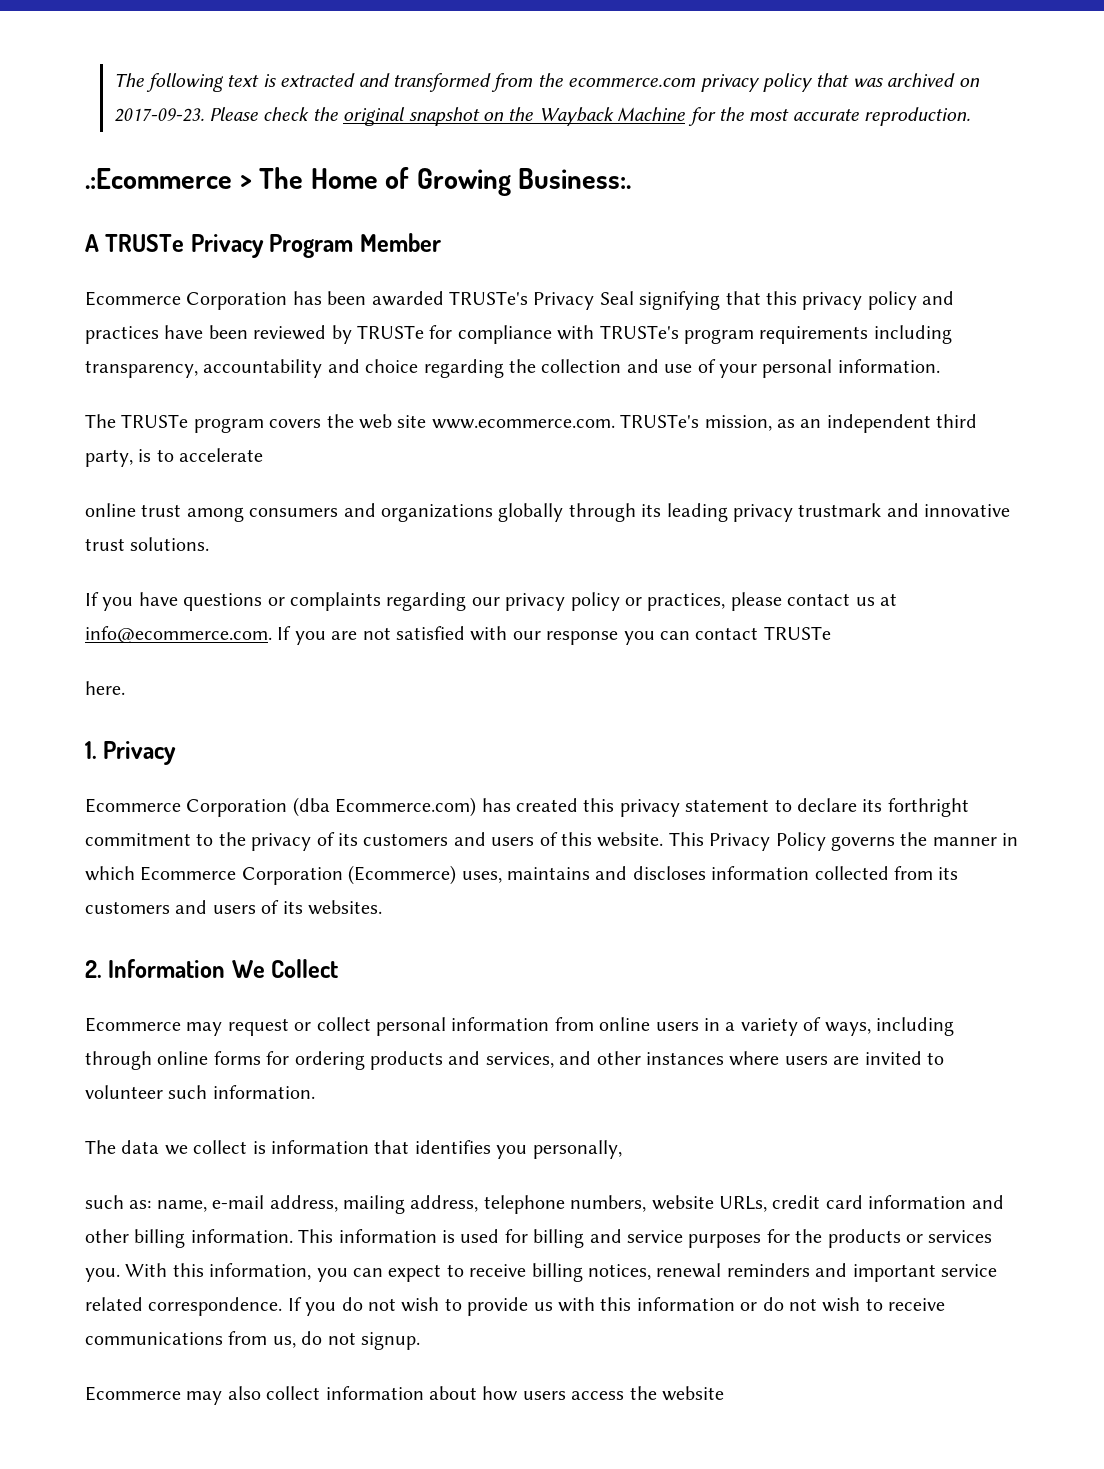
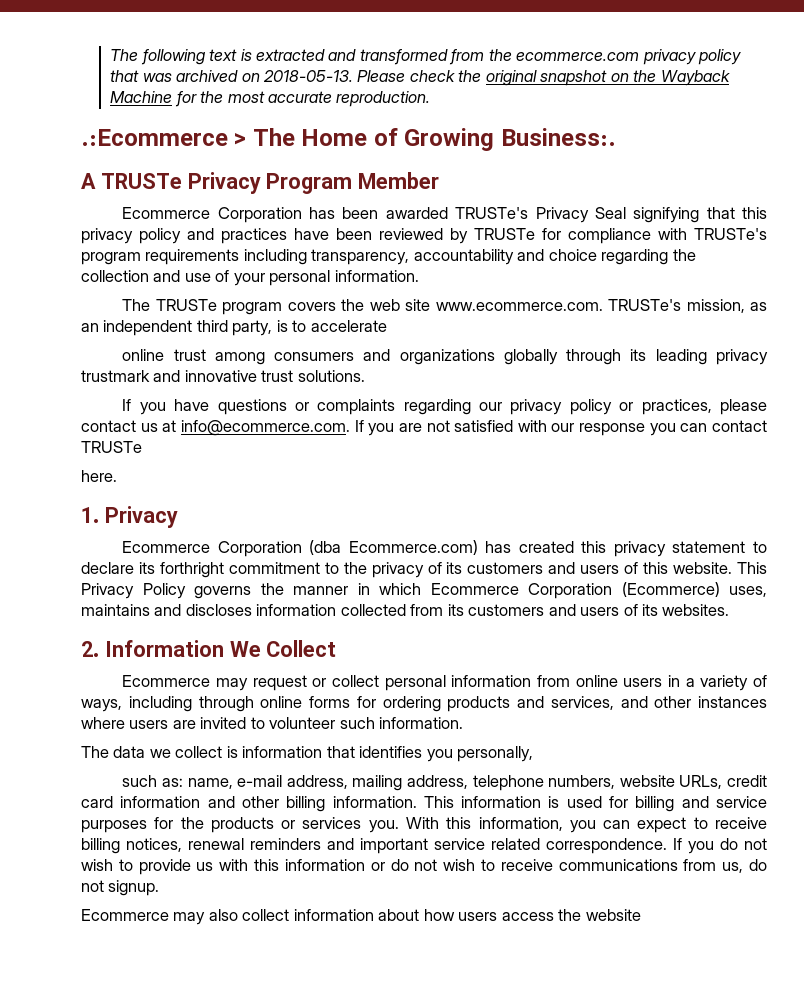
- The following text is extracted and transformed from the ecommerce.com privacy policy that was archived on 2017-09-23.
+ The following text is extracted and transformed from the ecommerce.com privacy policy that was archived on 2018-05-13.

